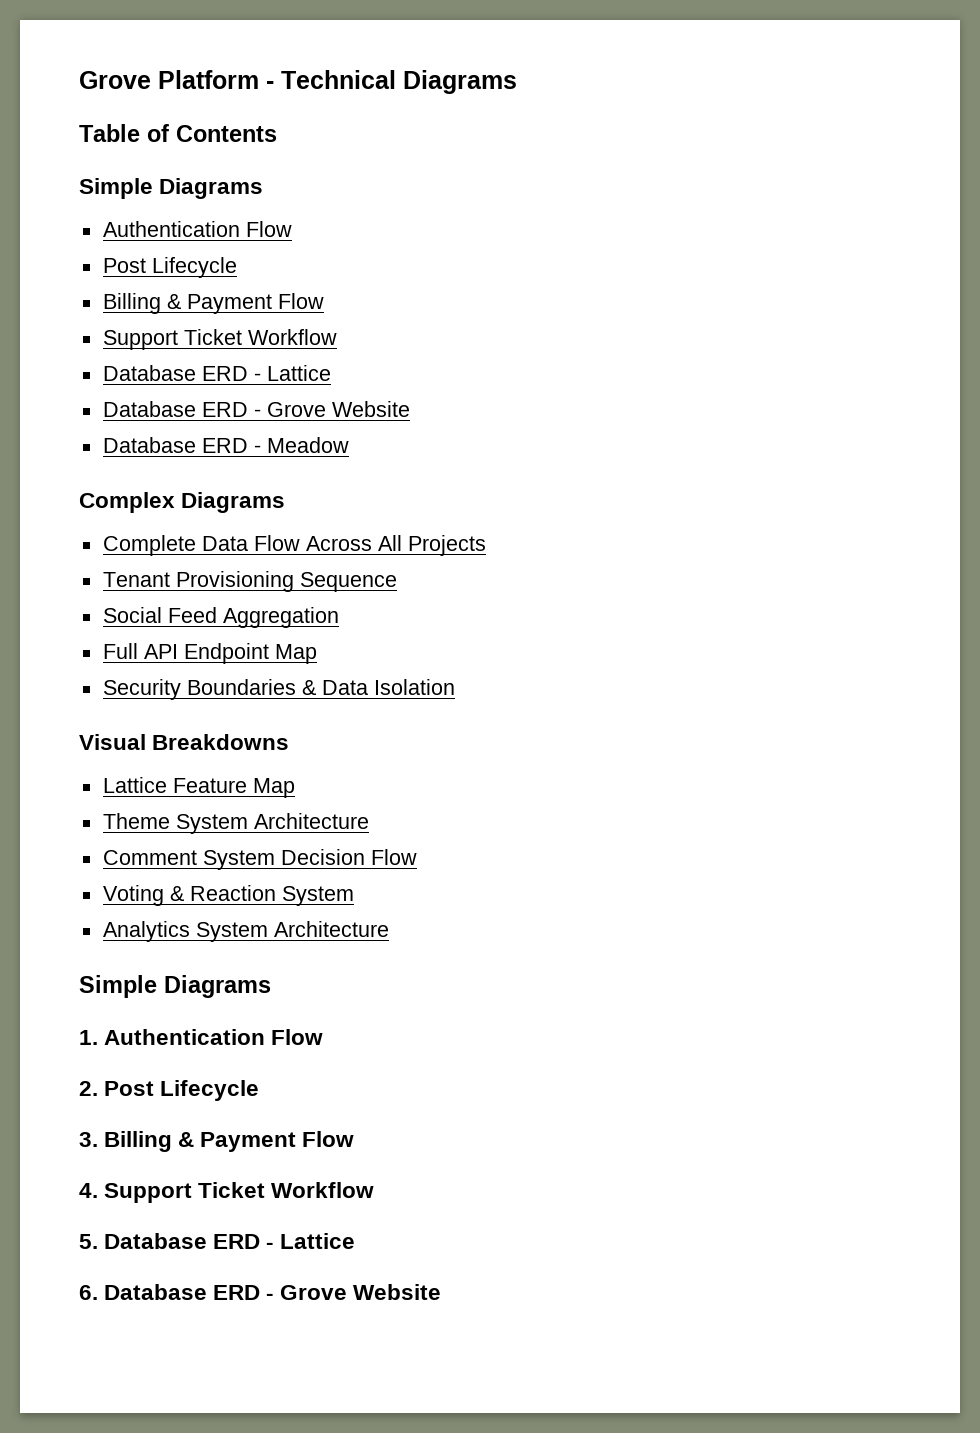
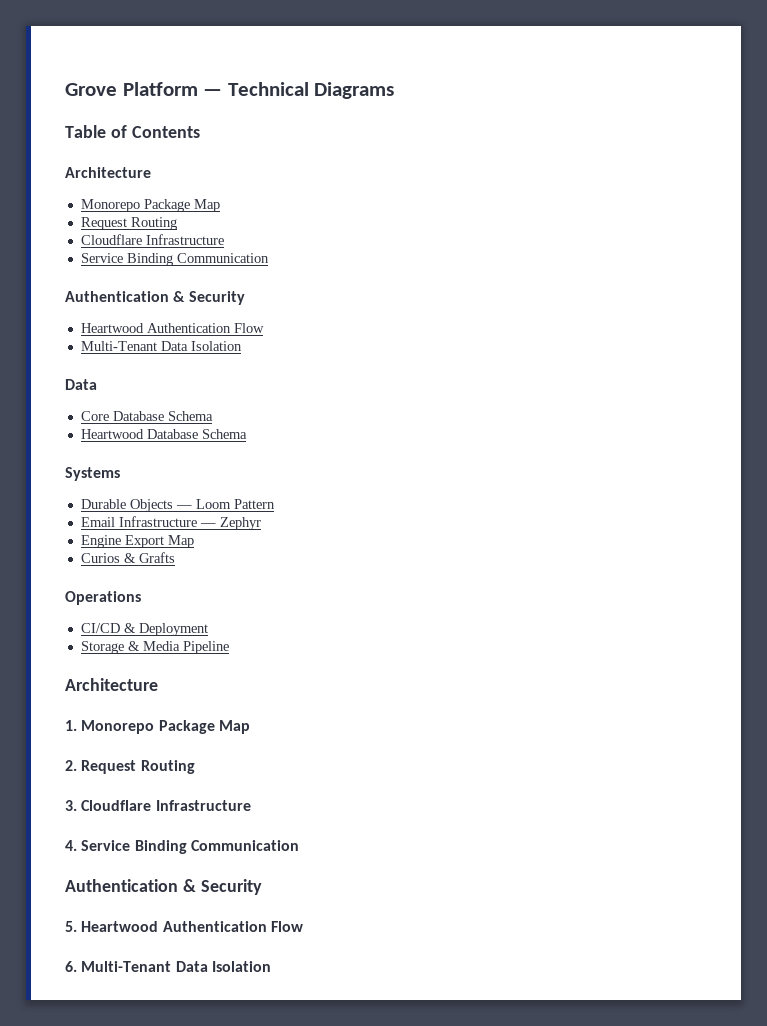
- Grove Platform - Technical Diagrams
+ Grove Platform — Technical Diagrams
  Table of Contents
- Simple Diagrams
- Authentication Flow
- Post Lifecycle
- Billing & Payment Flow
- Support Ticket Workflow
- Database ERD - Lattice
- Database ERD - Grove Website
- Database ERD - Meadow
- Complex Diagrams
- Complete Data Flow Across All Projects
- Tenant Provisioning Sequence
- Social Feed Aggregation
- Full API Endpoint Map
- Security Boundaries & Data Isolation
- Visual Breakdowns
- Lattice Feature Map
- Theme System Architecture
- Comment System Decision Flow
- Voting & Reaction System
- Analytics System Architecture
- Simple Diagrams
- 1. Authentication Flow
- 2. Post Lifecycle
- 3. Billing & Payment Flow
- 4. Support Ticket Workflow
- 5. Database ERD - Lattice
- 6. Database ERD - Grove Website
+ Architecture
+ Monorepo Package Map
+ Request Routing
+ Cloudflare Infrastructure
+ Service Binding Communication
+ Authentication & Security
+ Heartwood Authentication Flow
+ Multi-Tenant Data Isolation
+ Data
+ Core Database Schema
+ Heartwood Database Schema
+ Systems
+ Durable Objects — Loom Pattern
+ Email Infrastructure — Zephyr
+ Engine Export Map
+ Curios & Grafts
+ Operations
+ CI/CD & Deployment
+ Storage & Media Pipeline
+ Architecture
+ 1. Monorepo Package Map
+ 2. Request Routing
+ 3. Cloudflare Infrastructure
+ 4. Service Binding Communication
+ Authentication & Security
+ 5. Heartwood Authentication Flow
+ 6. Multi-Tenant Data Isolation

